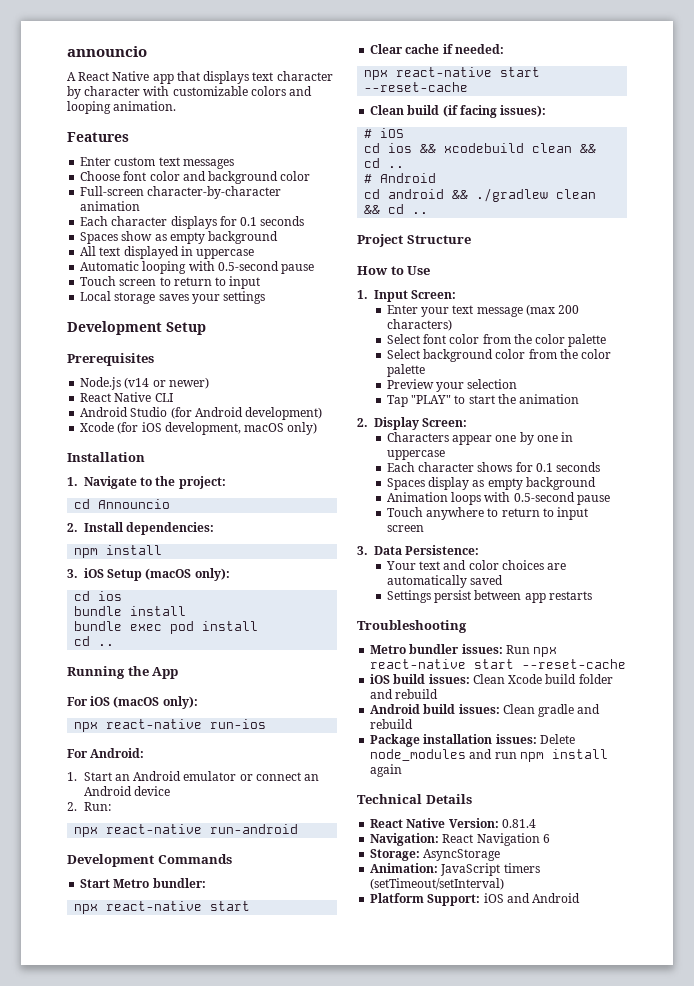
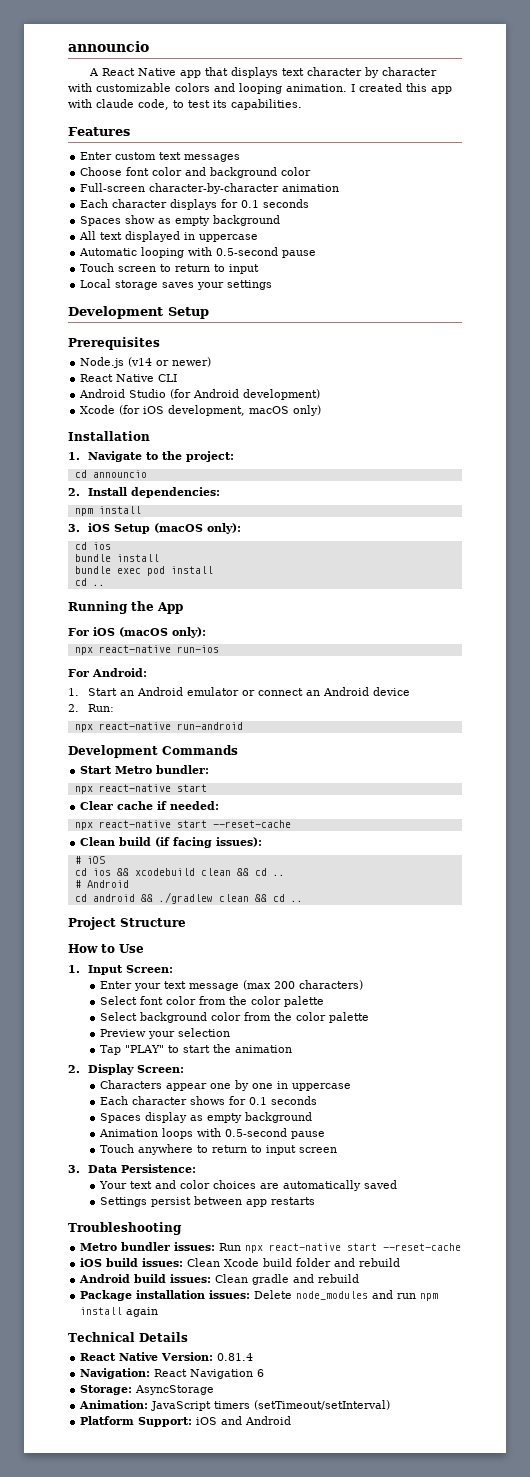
+ I created this app with claude code, to test its capabilities.
- cd Announcio
+ cd announcio

